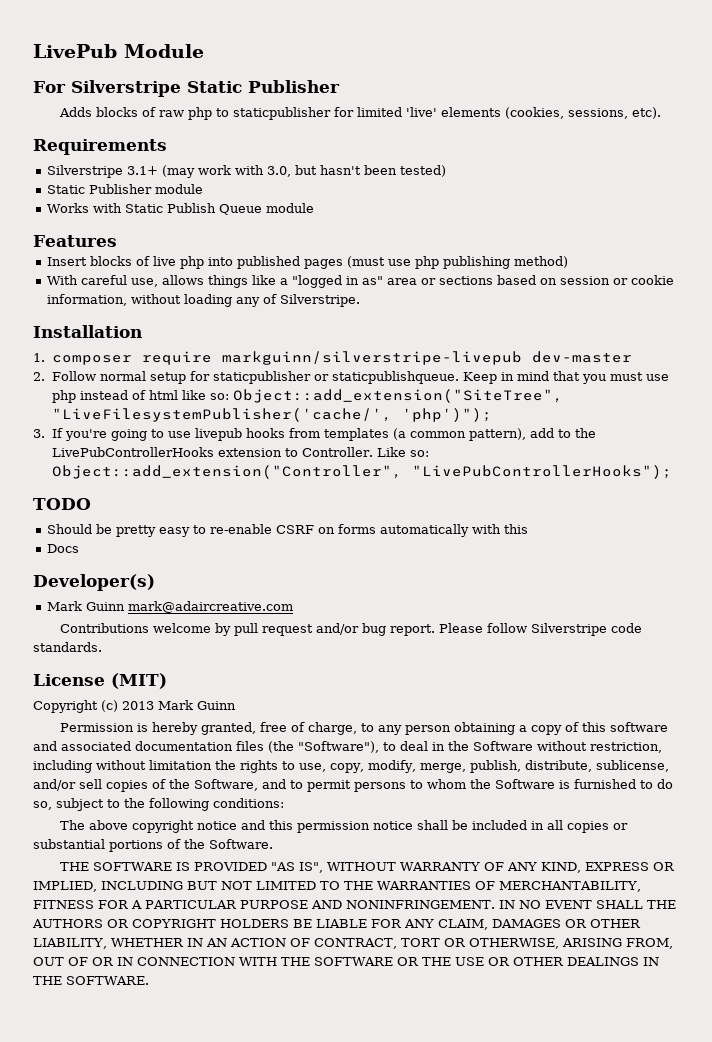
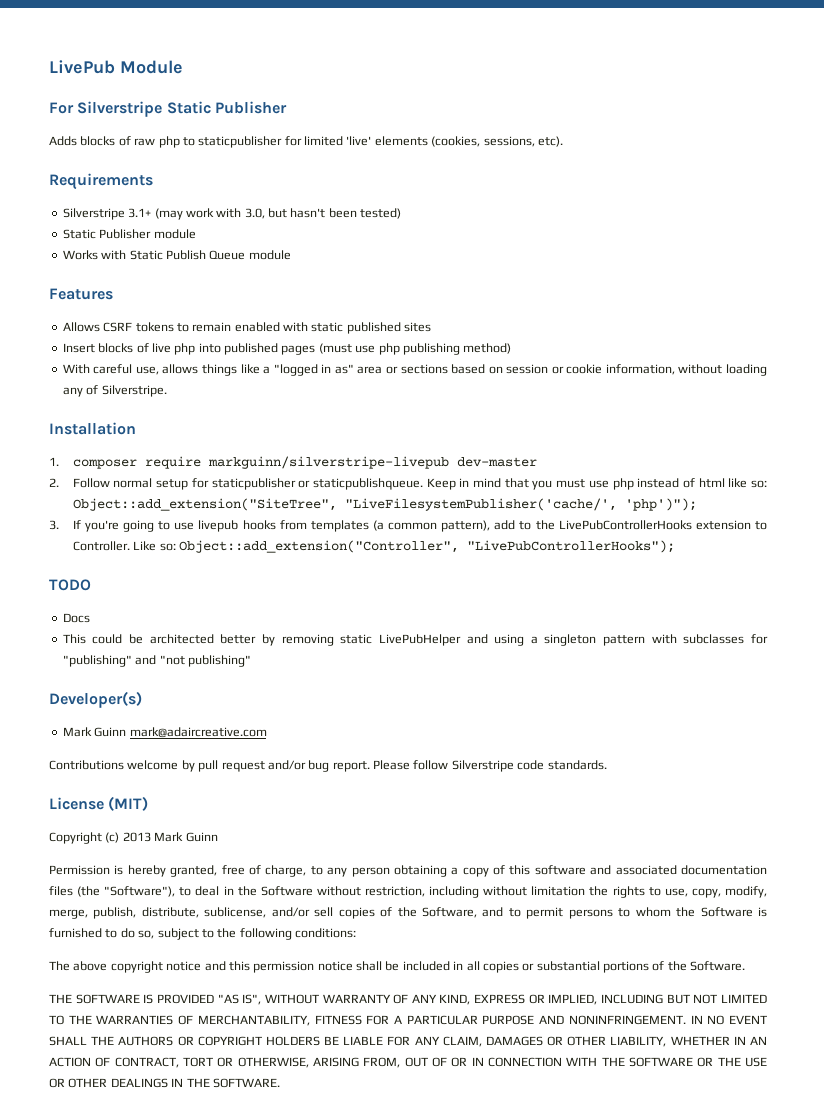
+ Allows CSRF tokens to remain enabled with static published sites
- Should be pretty easy to re-enable CSRF on forms automatically with this
  Docs
+ This could be architected better by removing static LivePubHelper and using a singleton pattern with subclasses for "publishing" and "not publishing"

